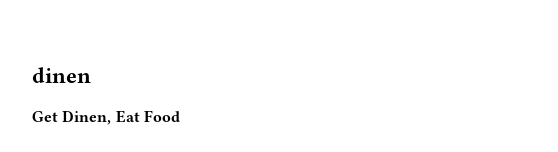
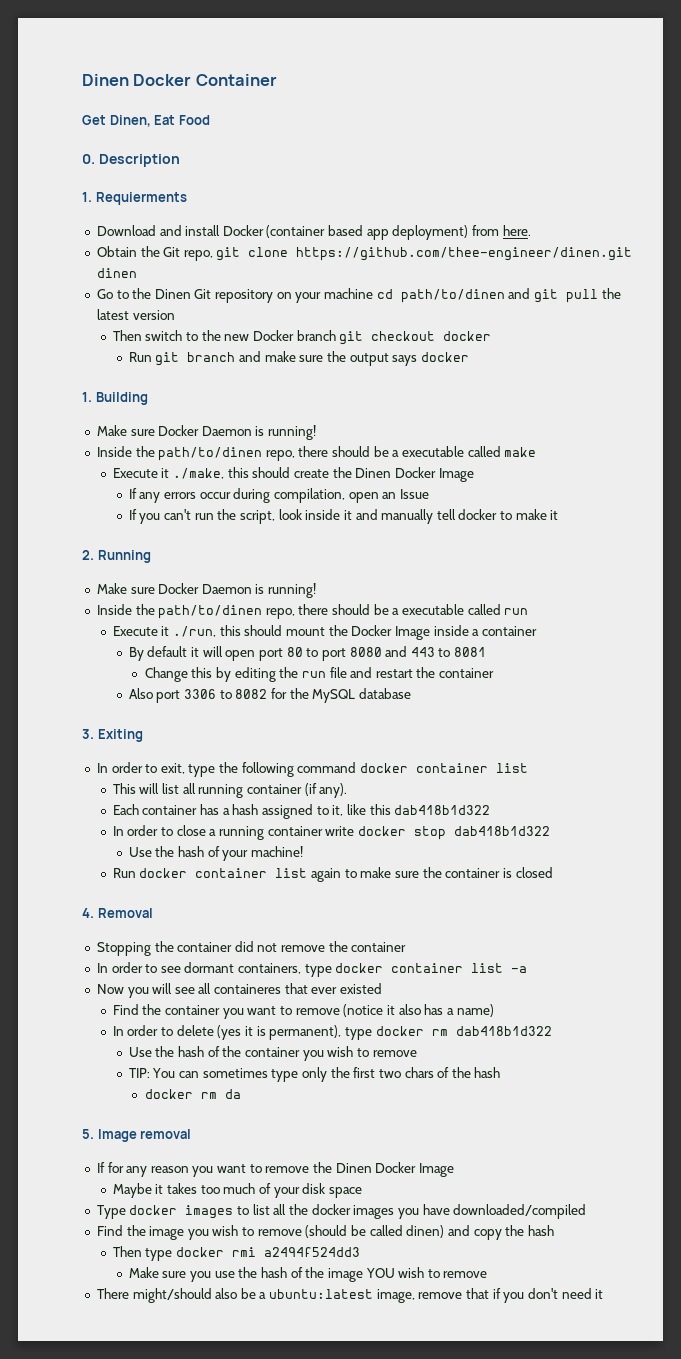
- dinen
+ Dinen Docker Container
+ 0. Description
+ 1. Requierments
+ Download and install Docker (container based app deployment) from here.
+ Obtain the Git repo, git clone https://github.com/thee-engineer/dinen.git dinen
+ Go to the Dinen Git repository on your machine cd path/to/dinen and git pull the latest version
+ Then switch to the new Docker branch git checkout docker
+ Run git branch and make sure the output says docker
+ 1. Building
+ Make sure Docker Daemon is running!
+ Inside the path/to/dinen repo, there should be a executable called make
+ Execute it ./make, this should create the Dinen Docker Image
+ If any errors occur during compilation, open an Issue
+ If you can't run the script, look inside it and manually tell docker to make it
+ 2. Running
+ Make sure Docker Daemon is running!
+ Inside the path/to/dinen repo, there should be a executable called run
+ Execute it ./run, this should mount the Docker Image inside a container
+ By default it will open port 80 to port 8080 and 443 to 8081
+ Change this by editing the run file and restart the container
+ Also port 3306 to 8082 for the MySQL database
+ 3. Exiting
+ In order to exit, type the following command docker container list
+ This will list all running container (if any).
+ Each container has a hash assigned to it, like this dab418b1d322
+ In order to close a running container write docker stop dab418b1d322
+ Use the hash of your machine!
+ Run docker container list again to make sure the container is closed
+ 4. Removal
+ Stopping the container did not remove the container
+ In order to see dormant containers, type docker container list -a
+ Now you will see all containeres that ever existed
+ Find the container you want to remove (notice it also has a name)
+ In order to delete (yes it is permanent), type docker rm dab418b1d322
+ Use the hash of the container you wish to remove
+ TIP: You can sometimes type only the first two chars of the hash
+ docker rm da
+ 5. Image removal
+ If for any reason you want to remove the Dinen Docker Image
+ Maybe it takes too much of your disk space
+ Type docker images to list all the docker images you have downloaded/compiled
+ Find the image you wish to remove (should be called dinen) and copy the hash
+ Then type docker rmi a2494f524dd3
+ Make sure you use the hash of the image YOU wish to remove
+ There might/should also be a ubuntu:latest image, remove that if you don't need it

